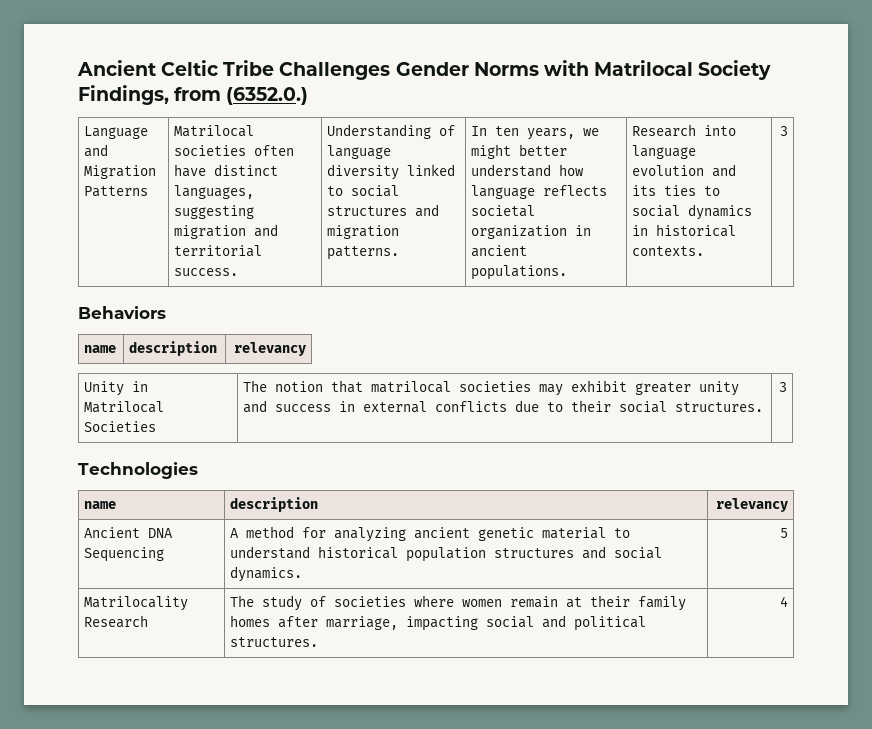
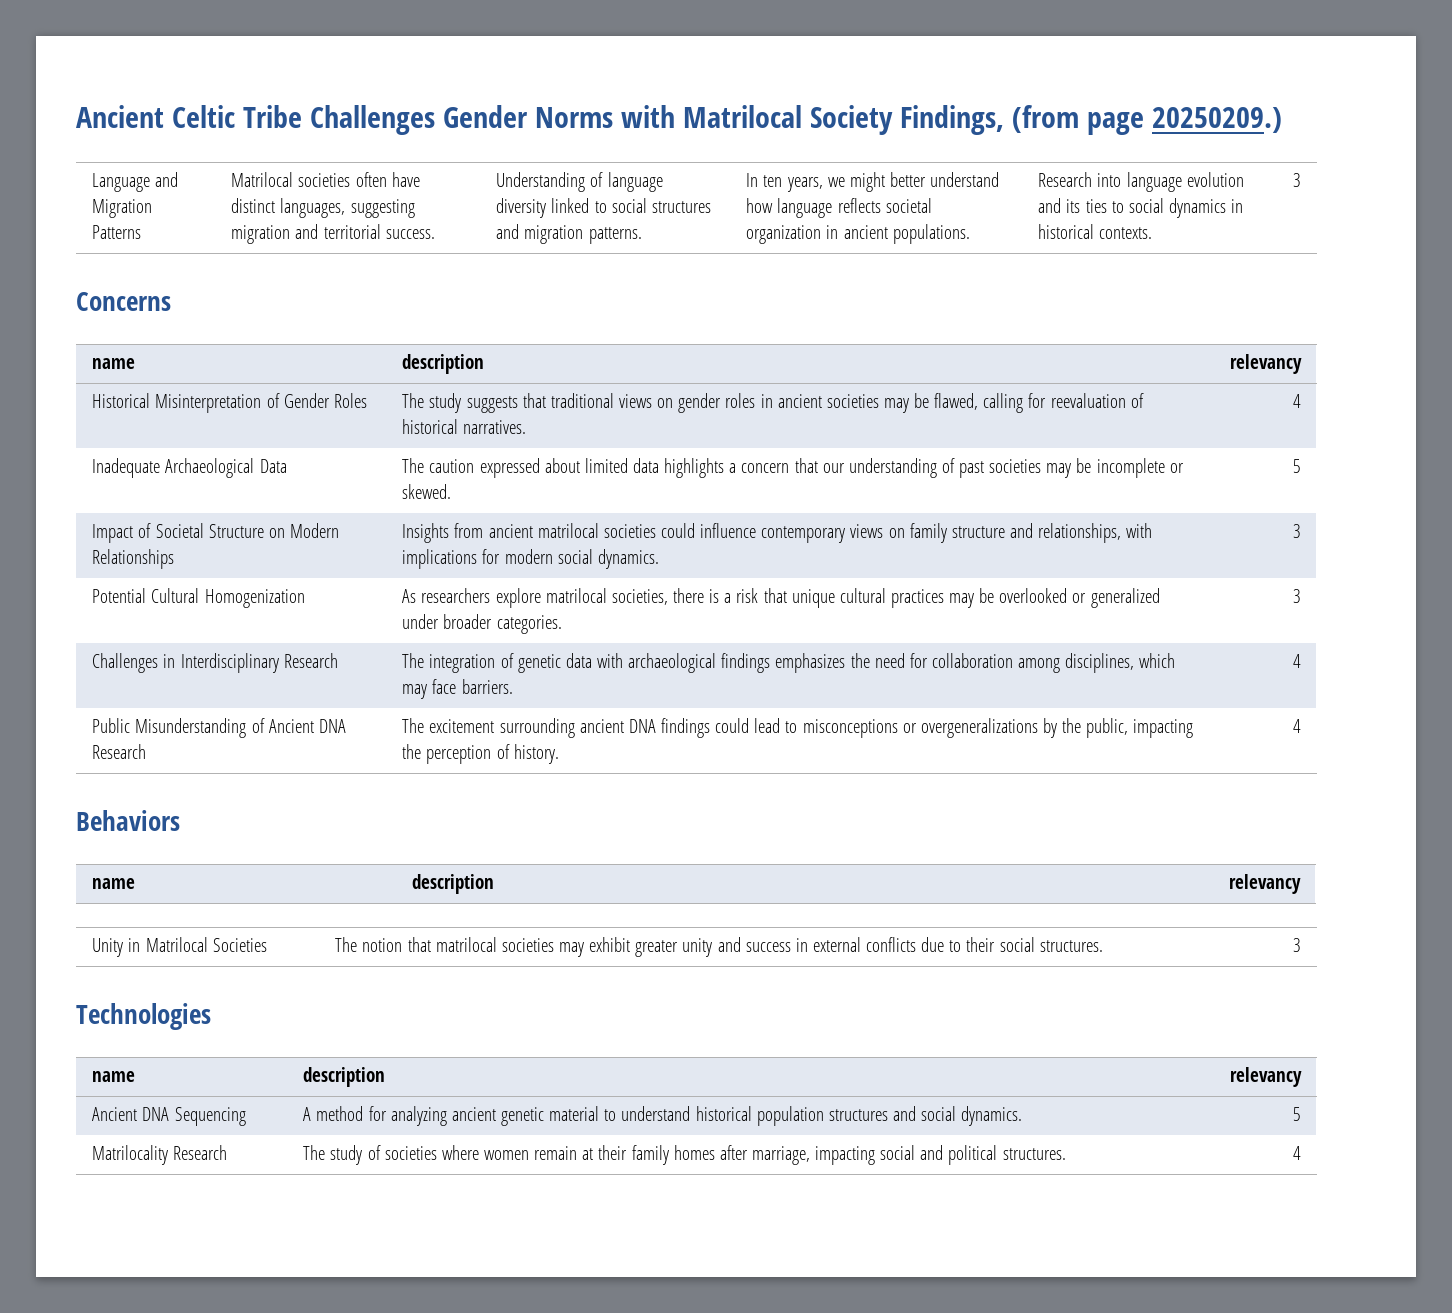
- Ancient Celtic Tribe Challenges Gender Norms with Matrilocal Society Findings, from (6352.0.)
+ Ancient Celtic Tribe Challenges Gender Norms with Matrilocal Society Findings, (from page 20250209.)
+ Concerns
+ name | description | relevancy
+ Historical Misinterpretation of Gender Roles | The study suggests that traditional views on gender roles in ancient societies may be flawed, calling for reevaluation of historical narratives. | 4
+ Inadequate Archaeological Data | The caution expressed about limited data highlights a concern that our understanding of past societies may be incomplete or skewed. | 5
+ Impact of Societal Structure on Modern Relationships | Insights from ancient matrilocal societies could influence contemporary views on family structure and relationships, with implications for modern social dynamics. | 3
+ Potential Cultural Homogenization | As researchers explore matrilocal societies, there is a risk that unique cultural practices may be overlooked or generalized under broader categories. | 3
+ Challenges in Interdisciplinary Research | The integration of genetic data with archaeological findings emphasizes the need for collaboration among disciplines, which may face barriers. | 4
+ Public Misunderstanding of Ancient DNA Research | The excitement surrounding ancient DNA findings could lead to misconceptions or overgeneralizations by the public, impacting the perception of history. | 4

